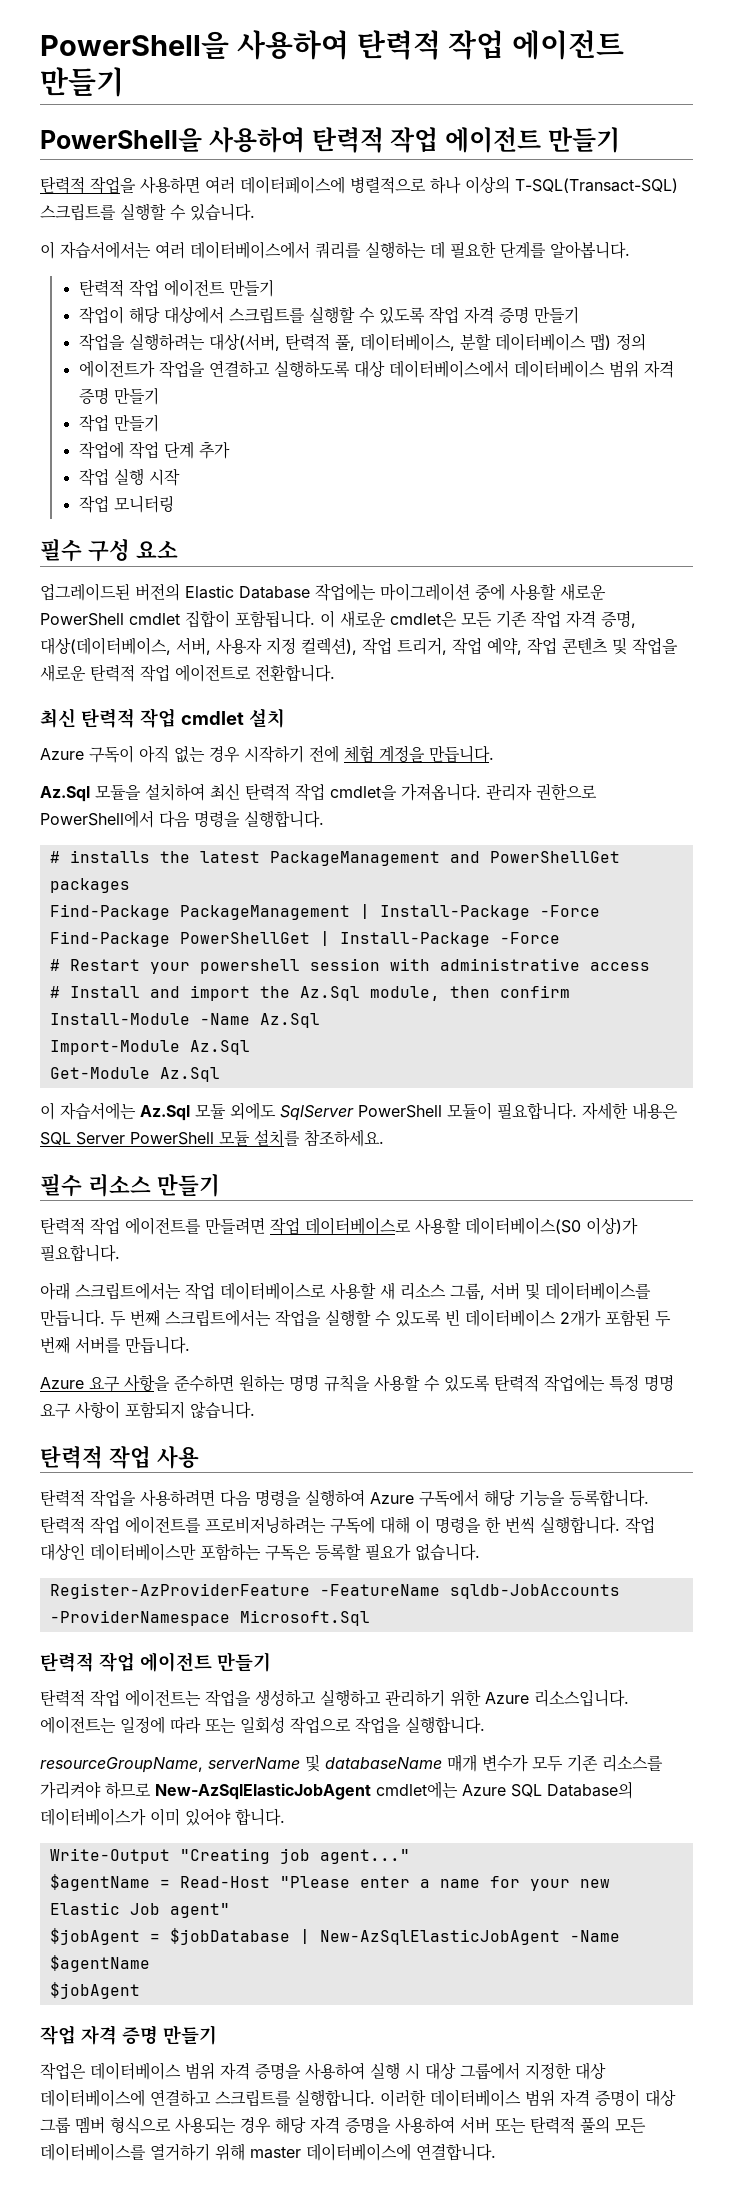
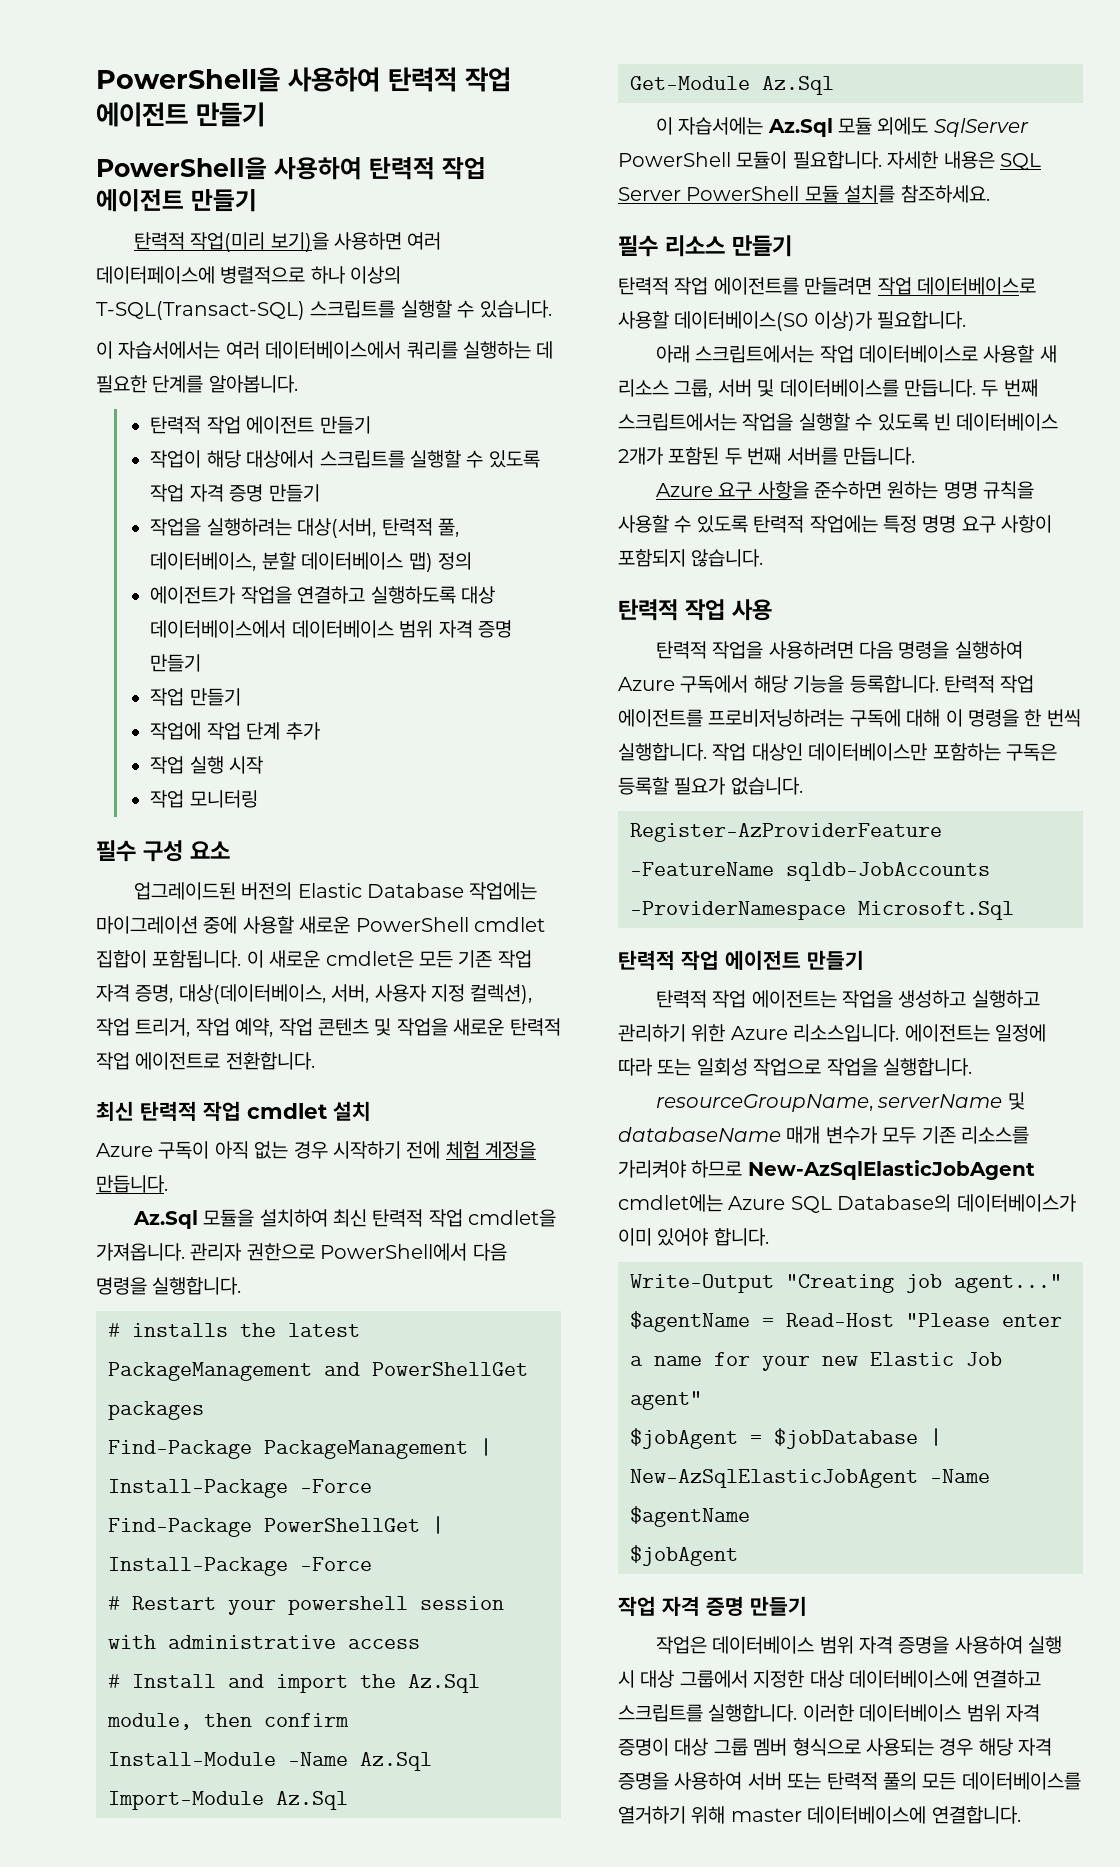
- 탄력적 작업을 사용하면 여러 데이터페이스에 병렬적으로 하나 이상의 T-SQL(Transact-SQL) 스크립트를 실행할 수 있습니다.
+ 탄력적 작업(미리 보기)을 사용하면 여러 데이터페이스에 병렬적으로 하나 이상의 T-SQL(Transact-SQL) 스크립트를 실행할 수 있습니다.

